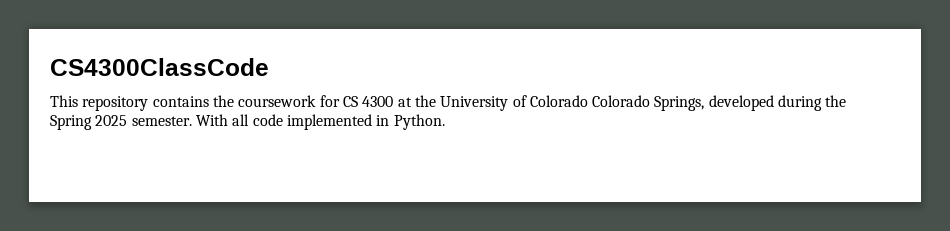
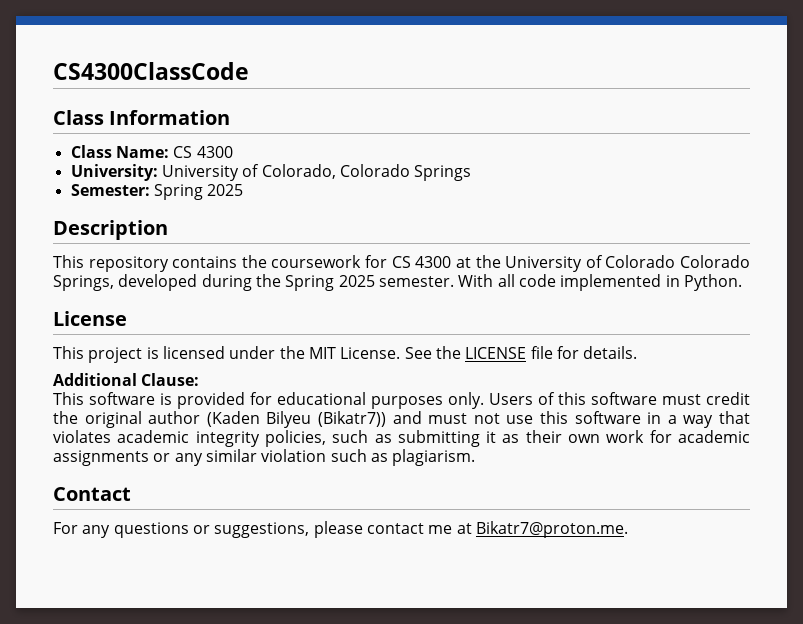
+ Class Information
+ Class Name: CS 4300
+ University: University of Colorado, Colorado Springs
+ Semester: Spring 2025
+ Description
+ License
+ This project is licensed under the MIT License. See the LICENSE file for details.
+ Additional Clause:
+ This software is provided for educational purposes only. Users of this software must credit the original author (Kaden Bilyeu (Bikatr7)) and must not use this software in a way that violates academic integrity policies, such as submitting it as their own work for academic assignments or any similar violation such as plagiarism.
+ Contact
+ For any questions or suggestions, please contact me at Bikatr7@proton.me.

